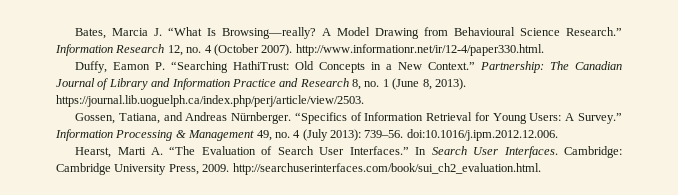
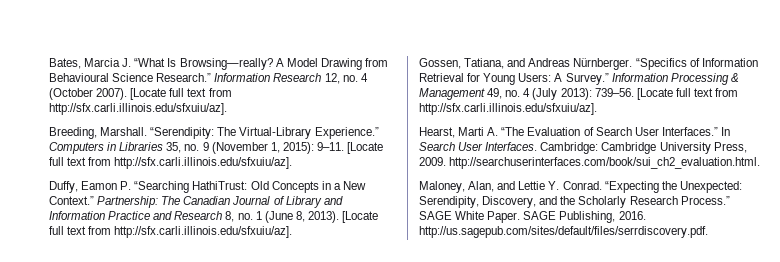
- Information Research 12, no. 4 (October 2007). http://www.informationr.net/ir/12-4/paper330.html.
+ Information Research 12, no. 4 (October 2007). [Locate full text from http://sfx.carli.illinois.edu/sfxuiu/az].
+ Breeding, Marshall. “Serendipity: The Virtual-Library Experience.” Computers in Libraries 35, no. 9 (November 1, 2015): 9–11. [Locate full text from http://sfx.carli.illinois.edu/sfxuiu/az].
- Partnership: The Canadian Journal of Library and Information Practice and Research 8, no. 1 (June 8, 2013). https://journal.lib.uoguelph.ca/index.php/perj/article/view/2503.
+ Partnership: The Canadian Journal of Library and Information Practice and Research 8, no. 1 (June 8, 2013). [Locate full text from http://sfx.carli.illinois.edu/sfxuiu/az].
- Information Processing & Management 49, no. 4 (July 2013): 739–56. doi:10.1016/j.ipm.2012.12.006.
+ Information Processing & Management 49, no. 4 (July 2013): 739–56. [Locate full text from http://sfx.carli.illinois.edu/sfxuiu/az].
+ Maloney, Alan, and Lettie Y. Conrad. “Expecting the Unexpected: Serendipity, Discovery, and the Scholarly Research Process.” SAGE White Paper. SAGE Publishing, 2016. http://us.sagepub.com/sites/default/files/serrdiscovery.pdf.

